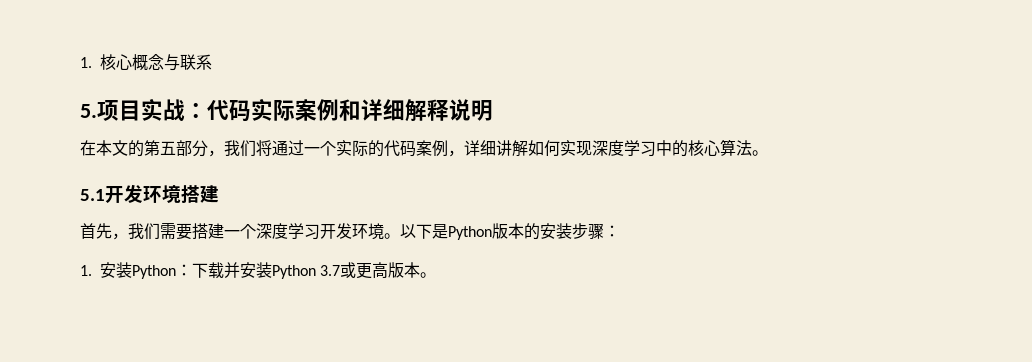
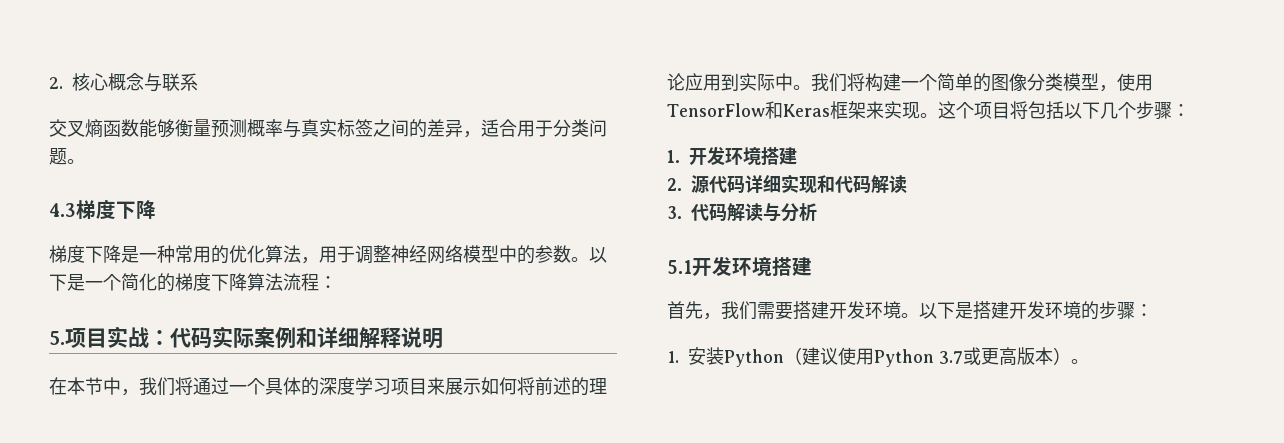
- 1.核心概念与联系
+ 2.核心概念与联系
+ 交叉熵函数能够衡量预测概率与真实标签之间的差异，适合用于分类问题。
+ 4.3梯度下降
+ 梯度下降是一种常用的优化算法，用于调整神经网络模型中的参数。以下是一个简化的梯度下降算法流程：
- 在本文的第五部分，我们将通过一个实际的代码案例，详细讲解如何实现深度学习中的核心算法。
+ 在本节中，我们将通过一个具体的深度学习项目来展示如何将前述的理论应用到实际中。我们将构建一个简单的图像分类模型，使用TensorFlow和Keras框架来实现。这个项目将包括以下几个步骤：
+ 1.开发环境搭建
+ 2.源代码详细实现和代码解读
+ 3.代码解读与分析
- 首先，我们需要搭建一个深度学习开发环境。
+ 首先，我们需要搭建开发环境。
- 以下是Python版本的安装步骤：
+ 以下是搭建开发环境的步骤：
- 1.安装Python：下载并安装Python 3.7或更高版本。
+ 1.安装Python（建议使用Python 3.7或更高版本）。

